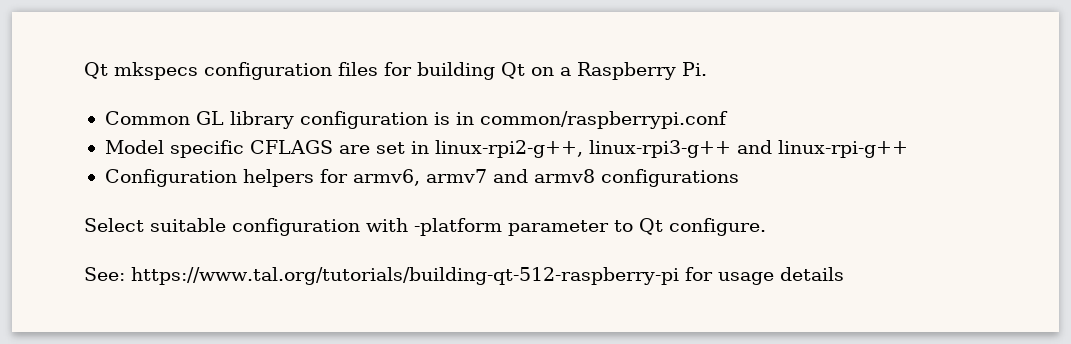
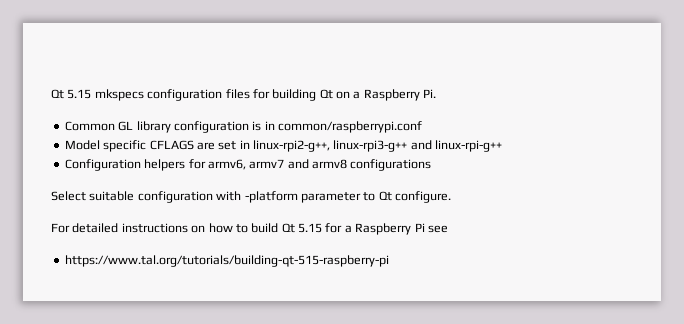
- Qt mkspecs configuration files for building Qt on a Raspberry Pi.
+ Qt 5.15 mkspecs configuration files for building Qt on a Raspberry Pi.
- See: https://www.tal.org/tutorials/building-qt-512-raspberry-pi for usage details
+ For detailed instructions on how to build Qt 5.15 for a Raspberry Pi see
+ https://www.tal.org/tutorials/building-qt-515-raspberry-pi

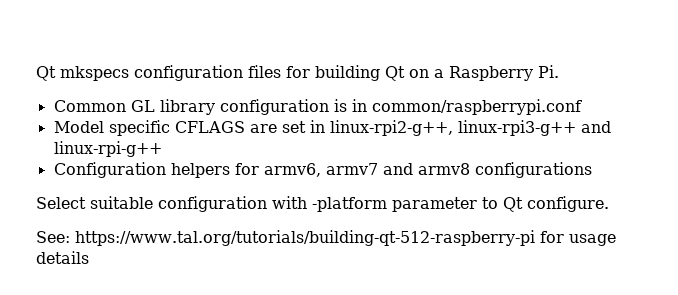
- Qt 5.15 mkspecs configuration files for building Qt on a Raspberry Pi.
+ Qt mkspecs configuration files for building Qt on a Raspberry Pi.
- For detailed instructions on how to build Qt 5.15 for a Raspberry Pi see
- https://www.tal.org/tutorials/building-qt-515-raspberry-pi
+ See: https://www.tal.org/tutorials/building-qt-512-raspberry-pi for usage details

